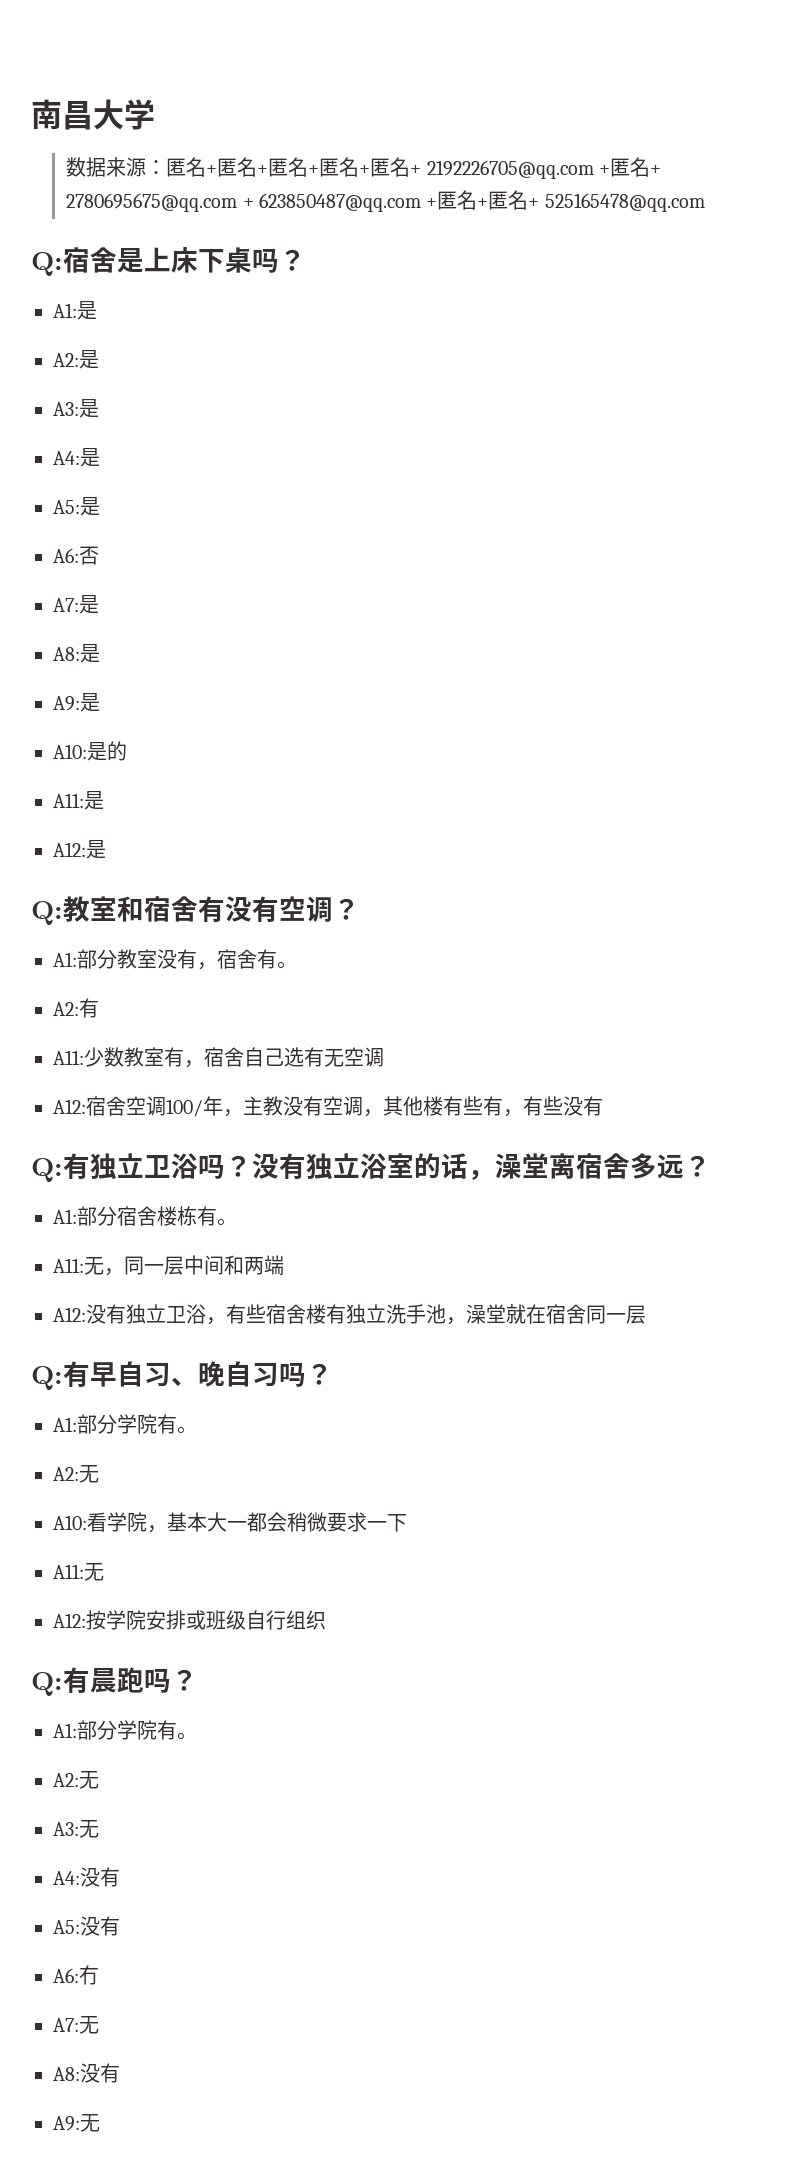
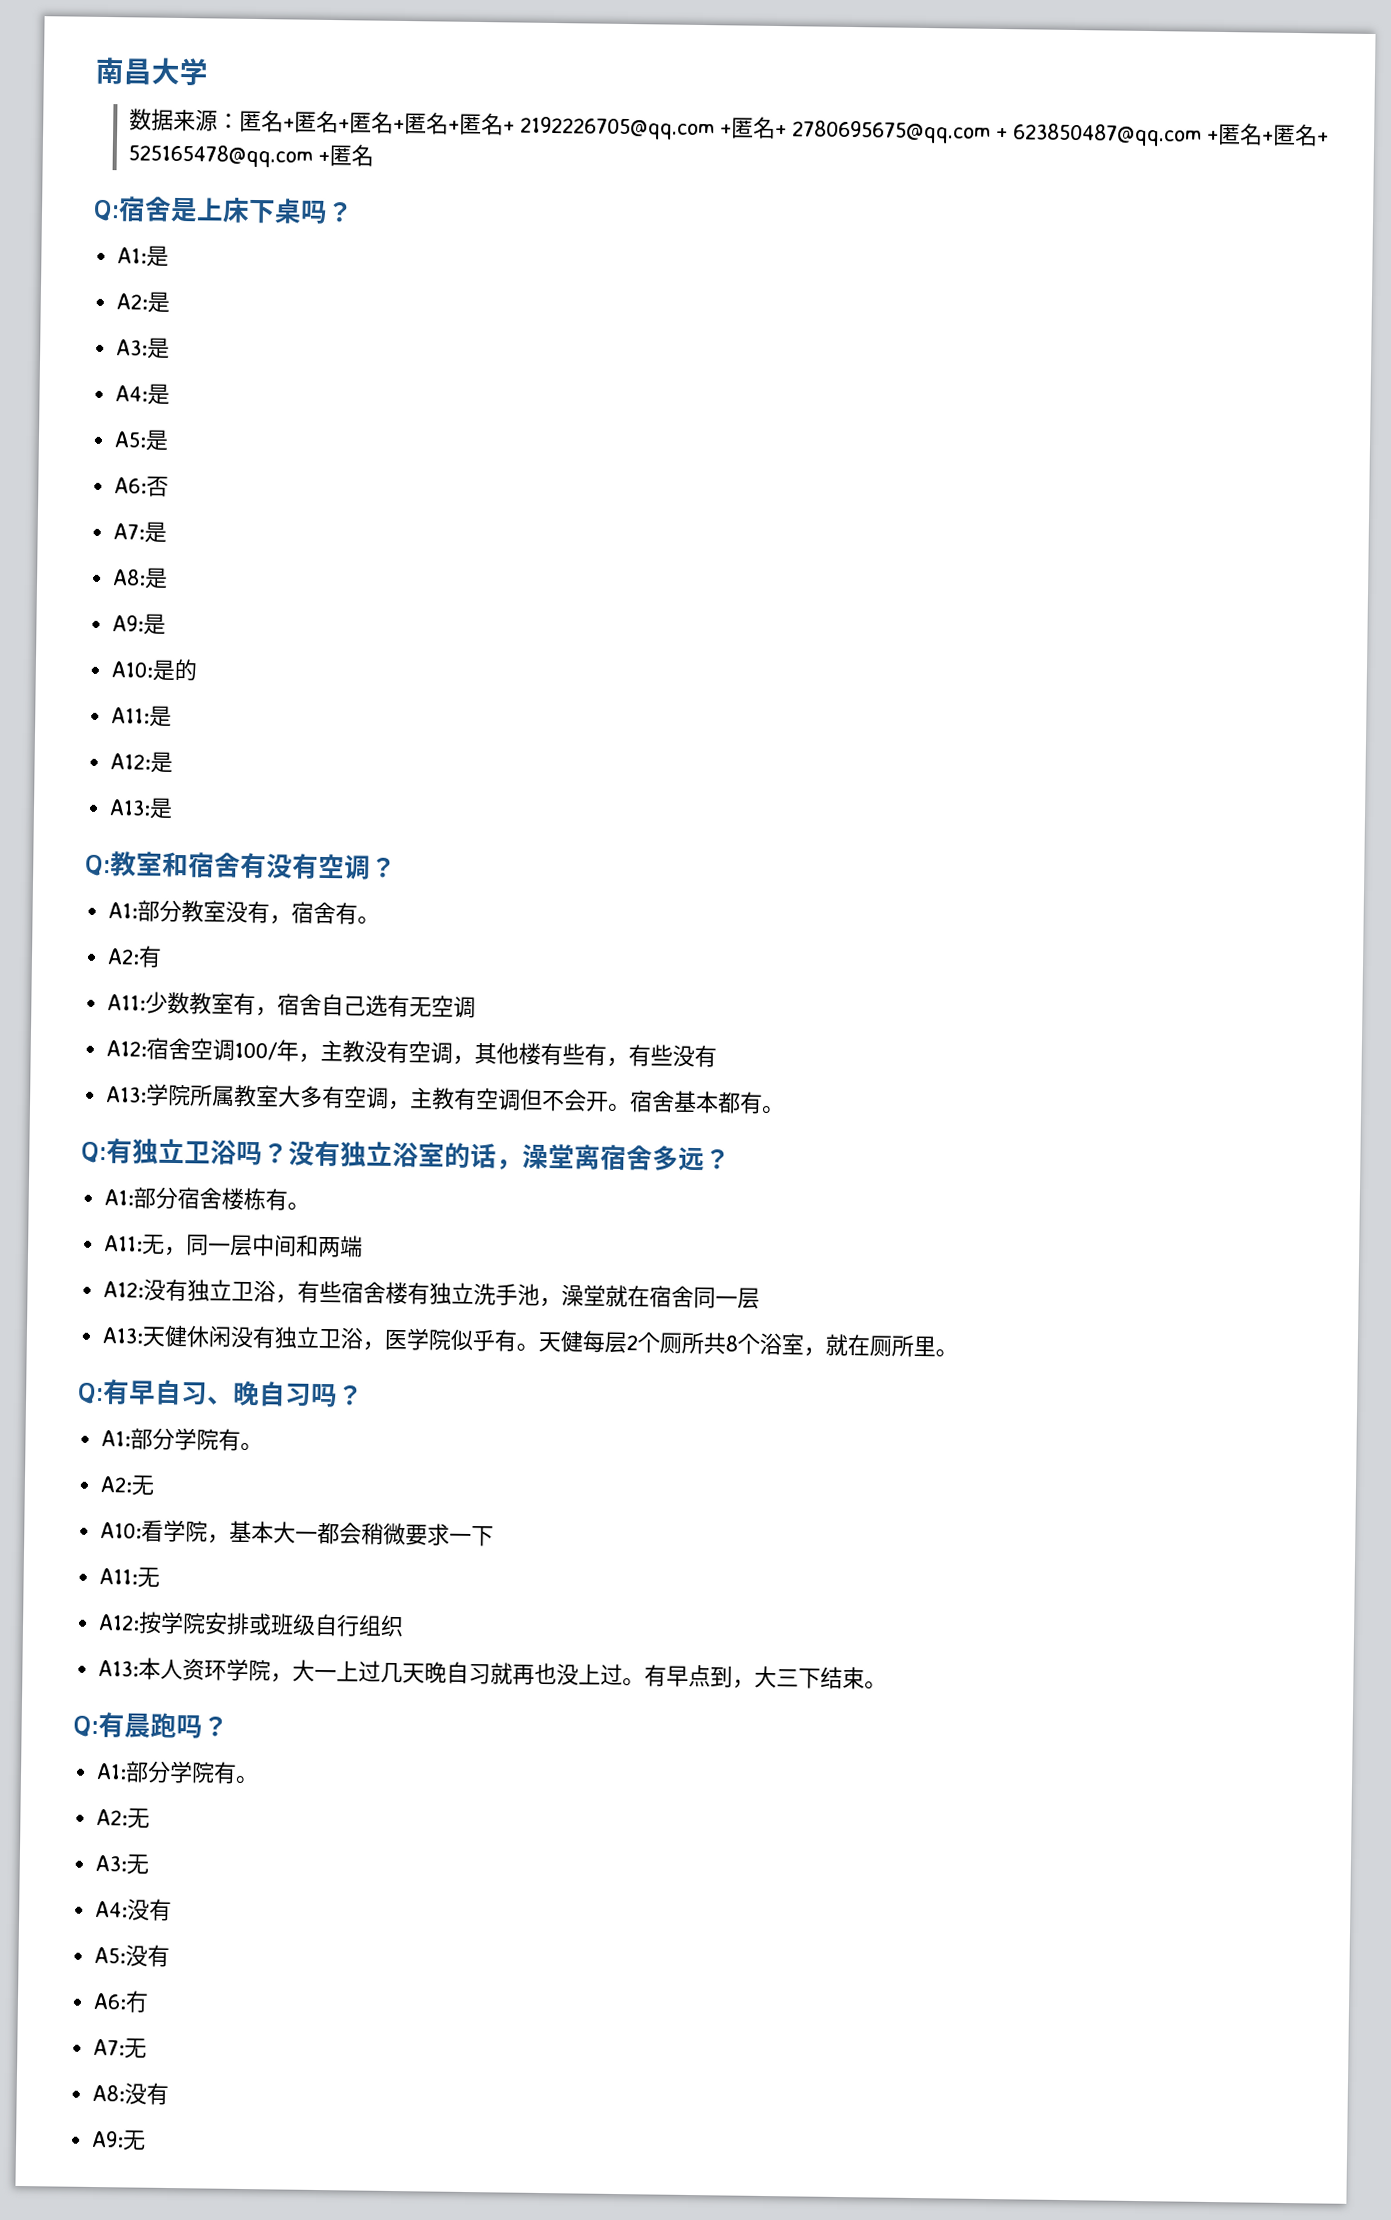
- 数据来源：匿名+匿名+匿名+匿名+匿名+ 2192226705@qq.com +匿名+ 2780695675@qq.com + 623850487@qq.com +匿名+匿名+ 525165478@qq.com
+ 数据来源：匿名+匿名+匿名+匿名+匿名+ 2192226705@qq.com +匿名+ 2780695675@qq.com + 623850487@qq.com +匿名+匿名+ 525165478@qq.com +匿名
+ A13:是
+ A13:学院所属教室大多有空调，主教有空调但不会开。宿舍基本都有。
+ A13:天健休闲没有独立卫浴，医学院似乎有。天健每层2个厕所共8个浴室，就在厕所里。
+ A13:本人资环学院，大一上过几天晚自习就再也没上过。有早点到，大三下结束。

